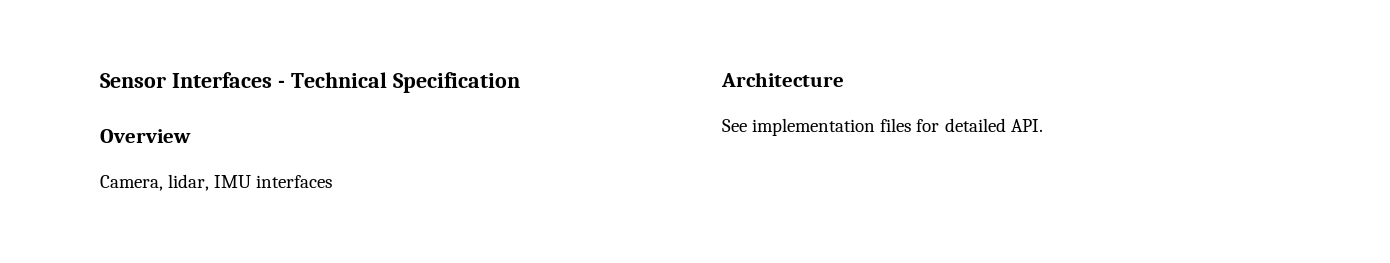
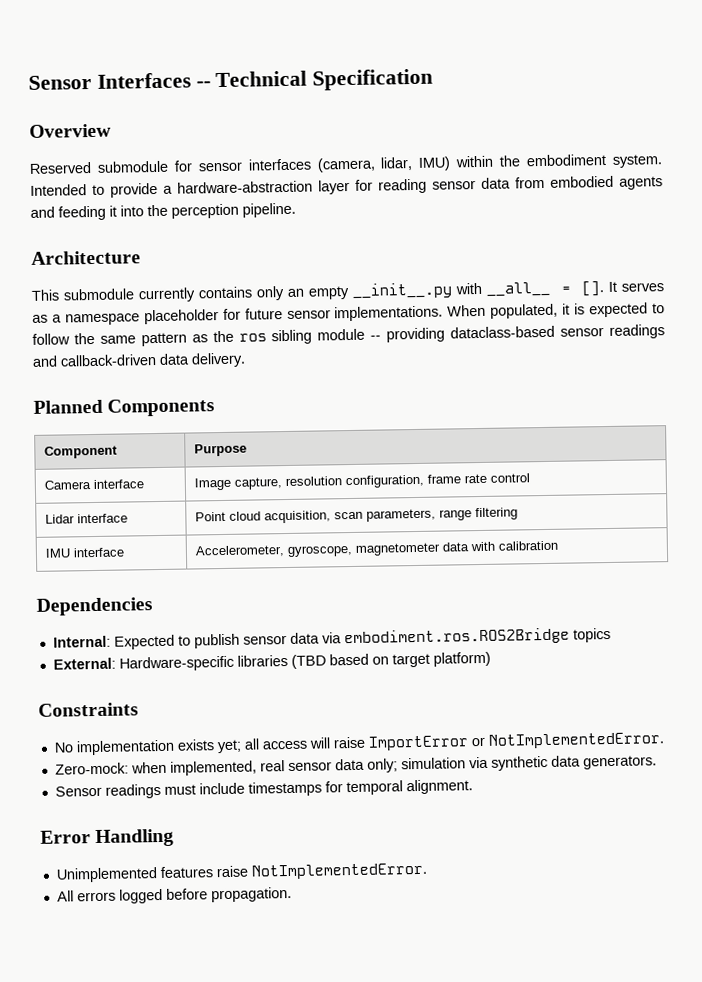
- Sensor Interfaces - Technical Specification
+ Sensor Interfaces -- Technical Specification
- Camera, lidar, IMU interfaces
+ Reserved submodule for sensor interfaces (camera, lidar, IMU) within the embodiment system. Intended to provide a hardware-abstraction layer for reading sensor data from embodied agents and feeding it into the perception pipeline.
  Architecture
- See implementation files for detailed API.
+ This submodule currently contains only an empty __init__.py with __all__ = []. It serves as a namespace placeholder for future sensor implementations. When populated, it is expected to follow the same pattern as the ros sibling module -- providing dataclass-based sensor readings and callback-driven data delivery.
+ Planned Components
+ Component | Purpose
+ Camera interface | Image capture, resolution configuration, frame rate control
+ Lidar interface | Point cloud acquisition, scan parameters, range filtering
+ IMU interface | Accelerometer, gyroscope, magnetometer data with calibration
+ Dependencies
+ Internal: Expected to publish sensor data via embodiment.ros.ROS2Bridge topics
+ External: Hardware-specific libraries (TBD based on target platform)
+ Constraints
+ No implementation exists yet; all access will raise ImportError or NotImplementedError.
+ Zero-mock: when implemented, real sensor data only; simulation via synthetic data generators.
+ Sensor readings must include timestamps for temporal alignment.
+ Error Handling
+ Unimplemented features raise NotImplementedError.
+ All errors logged before propagation.

